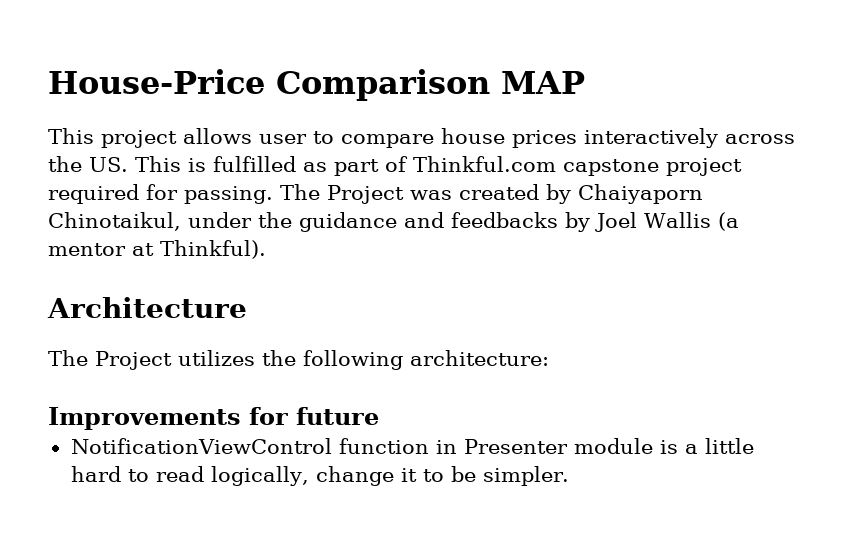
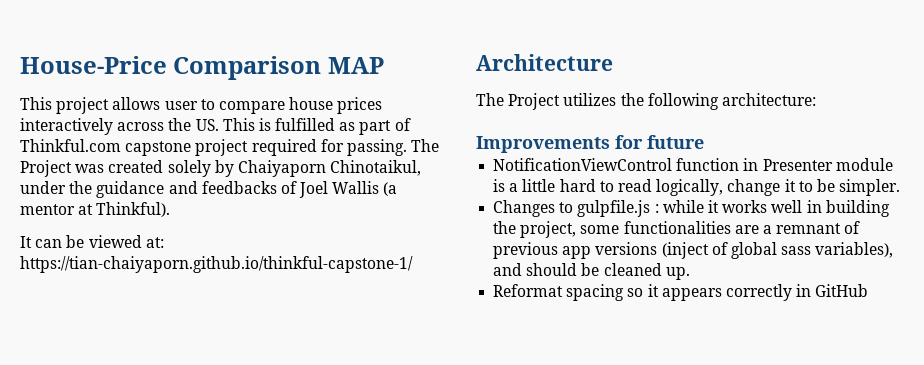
- The Project was created by Chaiyaporn Chinotaikul, under the guidance and feedbacks by Joel Wallis (a mentor at Thinkful).
+ The Project was created solely by Chaiyaporn Chinotaikul, under the guidance and feedbacks of Joel Wallis (a mentor at Thinkful).
+ It can be viewed at: https://tian-chaiyaporn.github.io/thinkful-capstone-1/
+ Changes to gulpfile.js : while it works well in building the project, some functionalities are a remnant of previous app versions (inject of global sass variables), and should be cleaned up.
+ Reformat spacing so it appears correctly in GitHub

